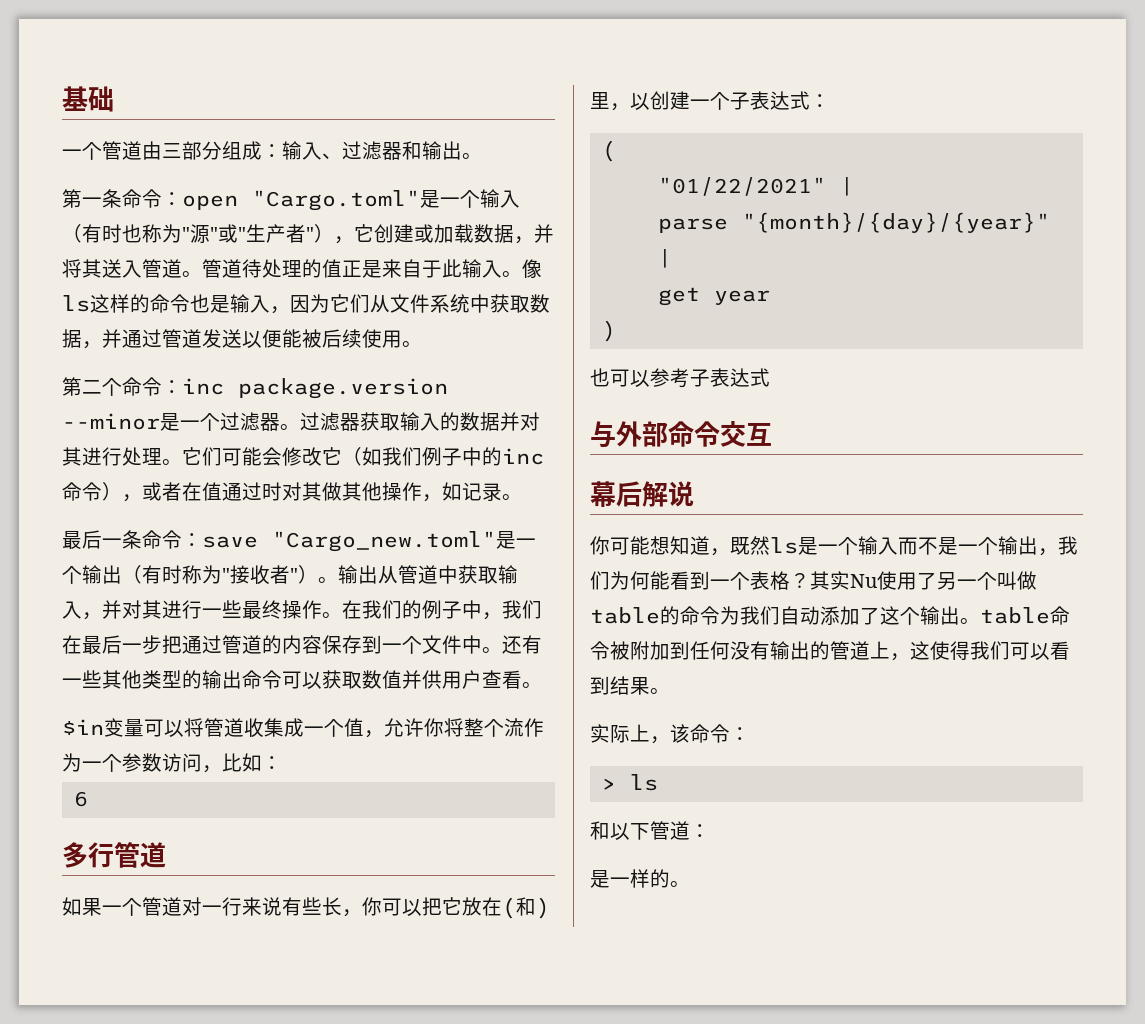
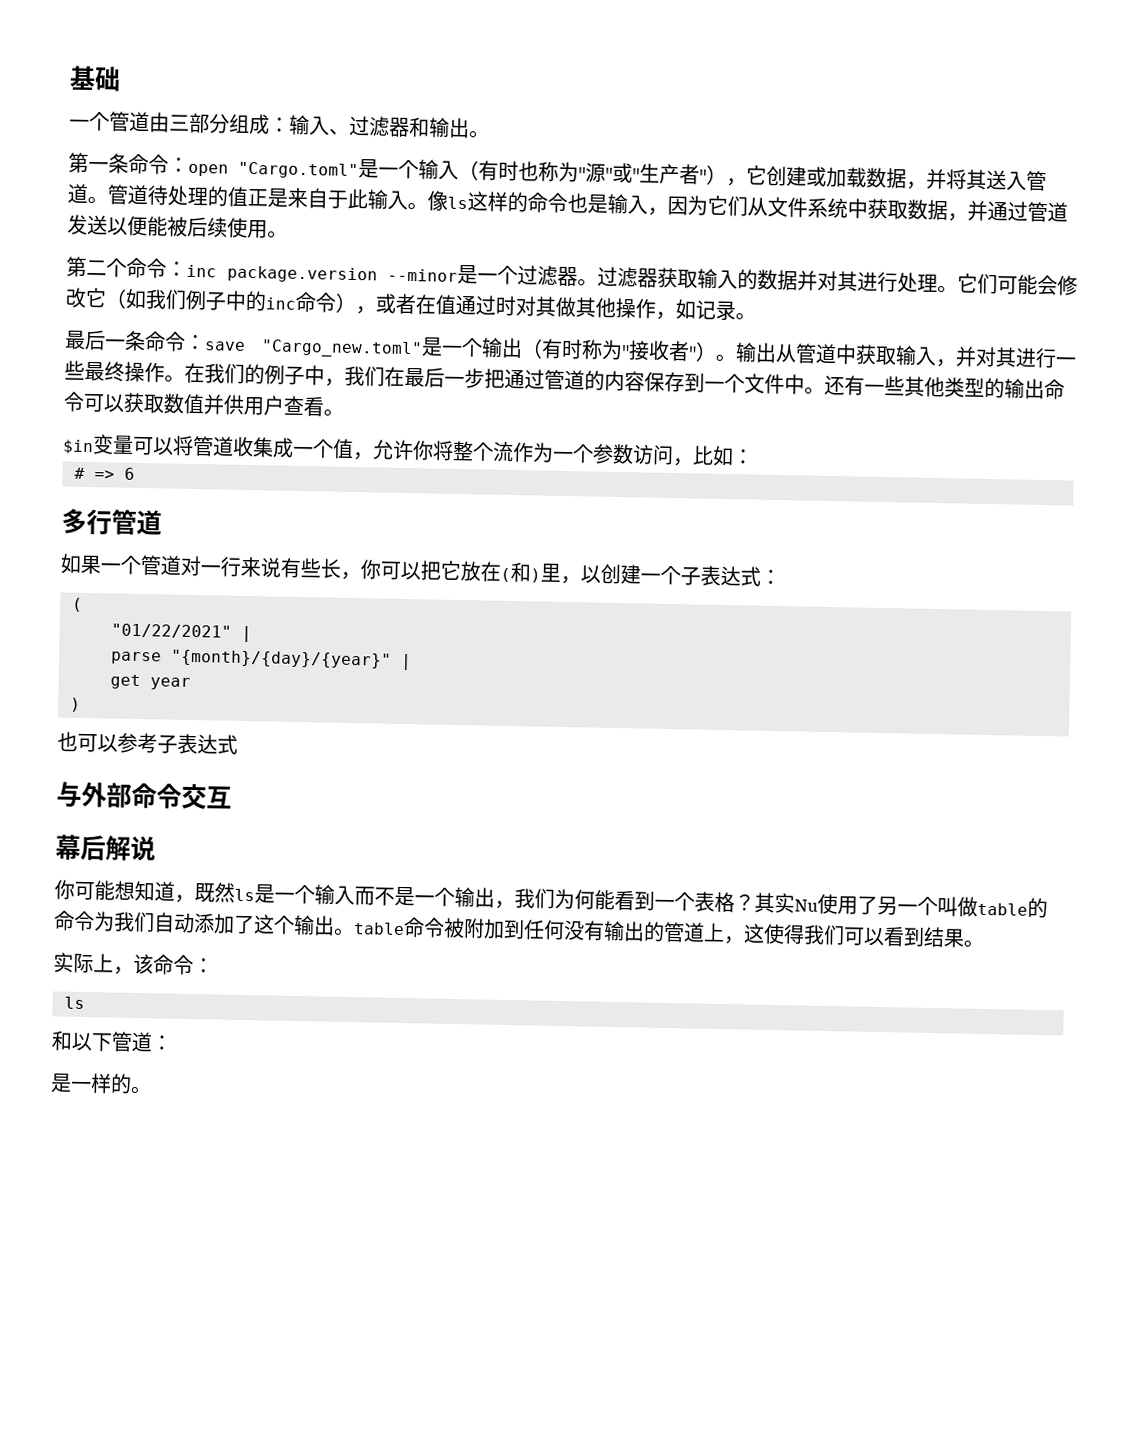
- 6
+ # => 6
  实际上，该命令：
- > ls
+ ls

